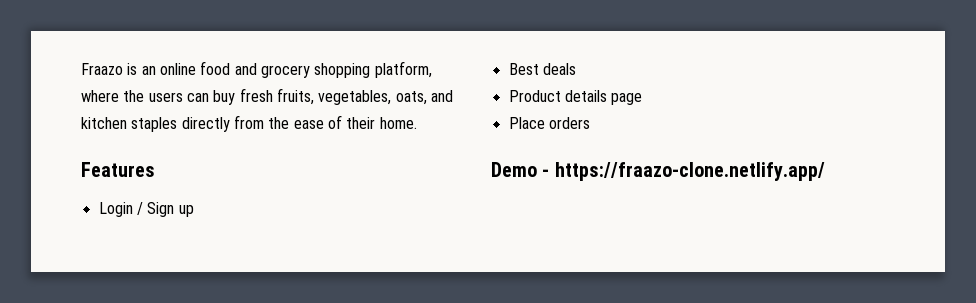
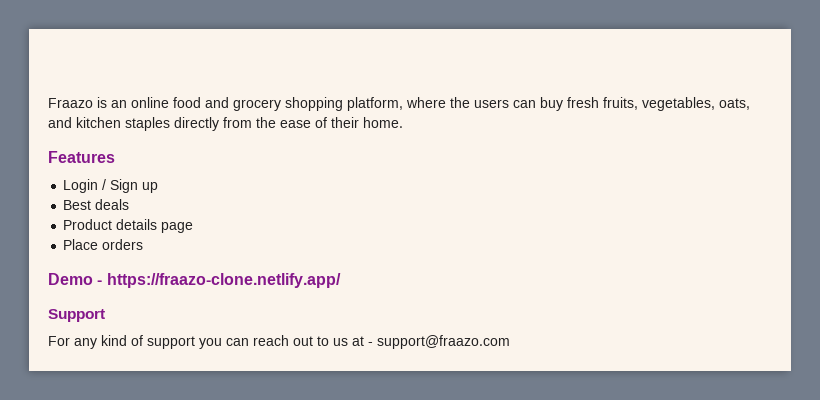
+ Support
+ For any kind of support you can reach out to us at - support@fraazo.com

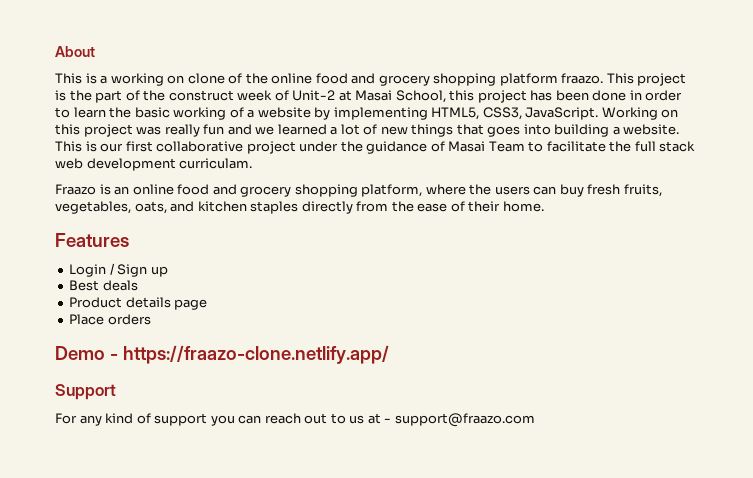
+ About
+ This is a working on clone of the online food and grocery shopping platform fraazo. This project is the part of the construct week of Unit-2 at Masai School, this project has been done in order to learn the basic working of a website by implementing HTML5, CSS3, JavaScript. Working on this project was really fun and we learned a lot of new things that goes into building a website. This is our first collaborative project under the guidance of Masai Team to facilitate the full stack web development curriculam.

